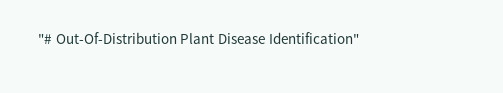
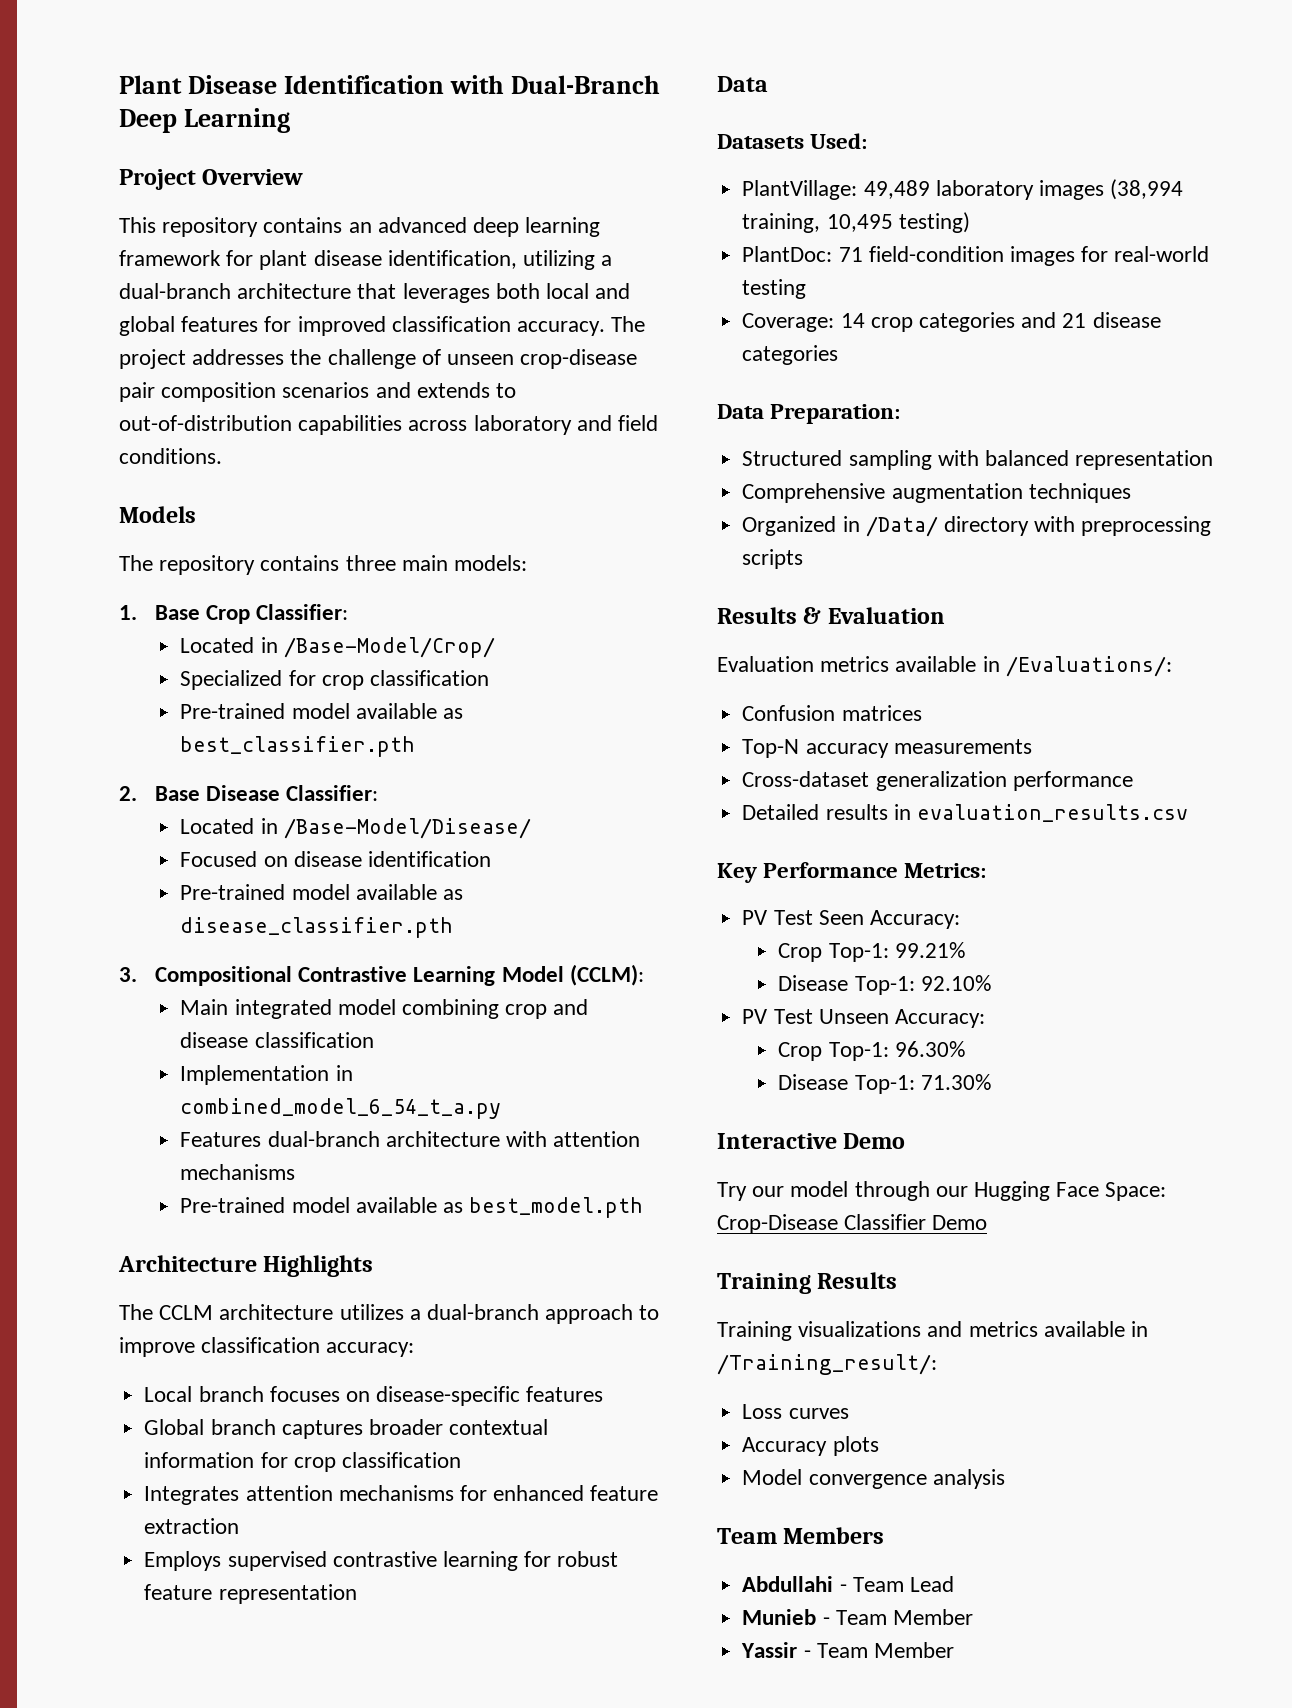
- "# Out-Of-Distribution Plant Disease Identification"
+ Plant Disease Identification with Dual-Branch Deep Learning
+ Project Overview
+ This repository contains an advanced deep learning framework for plant disease identification, utilizing a dual-branch architecture that leverages both local and global features for improved classification accuracy. The project addresses the challenge of unseen crop-disease pair composition scenarios and extends to out-of-distribution capabilities across laboratory and field conditions.
+ Models
+ The repository contains three main models:
+ 1. Base Crop Classifier:
+ Located in /Base-Model/Crop/
+ Specialized for crop classification
+ Pre-trained model available as best_classifier.pth
+ 2. Base Disease Classifier:
+ Located in /Base-Model/Disease/
+ Focused on disease identification
+ Pre-trained model available as disease_classifier.pth
+ 3. Compositional Contrastive Learning Model (CCLM):
+ Main integrated model combining crop and disease classification
+ Implementation in combined_model_6_54_t_a.py
+ Features dual-branch architecture with attention mechanisms
+ Pre-trained model available as best_model.pth
+ Architecture Highlights
+ The CCLM architecture utilizes a dual-branch approach to improve classification accuracy:
+ Local branch focuses on disease-specific features
+ Global branch captures broader contextual information for crop classification
+ Integrates attention mechanisms for enhanced feature extraction
+ Employs supervised contrastive learning for robust feature representation
+ Data
+ Datasets Used:
+ PlantVillage: 49,489 laboratory images (38,994 training, 10,495 testing)
+ PlantDoc: 71 field-condition images for real-world testing
+ Coverage: 14 crop categories and 21 disease categories
+ Data Preparation:
+ Structured sampling with balanced representation
+ Comprehensive augmentation techniques
+ Organized in /Data/ directory with preprocessing scripts
+ Results & Evaluation
+ Evaluation metrics available in /Evaluations/:
+ Confusion matrices
+ Top-N accuracy measurements
+ Cross-dataset generalization performance
+ Detailed results in evaluation_results.csv
+ Key Performance Metrics:
+ PV Test Seen Accuracy:
+ Crop Top-1: 99.21%
+ Disease Top-1: 92.10%
+ PV Test Unseen Accuracy:
+ Crop Top-1: 96.30%
+ Disease Top-1: 71.30%
+ Interactive Demo
+ Try our model through our Hugging Face Space: Crop-Disease Classifier Demo
+ Training Results
+ Training visualizations and metrics available in /Training_result/:
+ Loss curves
+ Accuracy plots
+ Model convergence analysis
+ Team Members
+ Abdullahi - Team Lead
+ Munieb - Team Member
+ Yassir - Team Member

